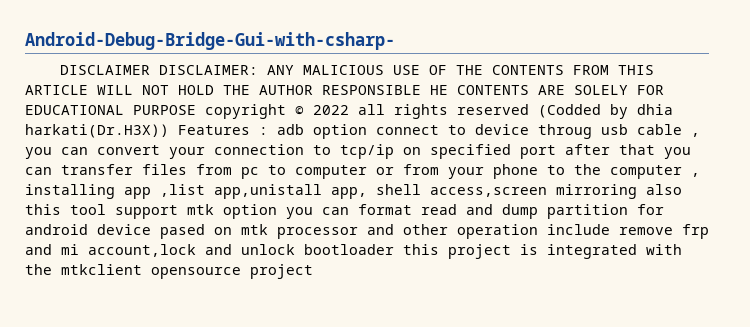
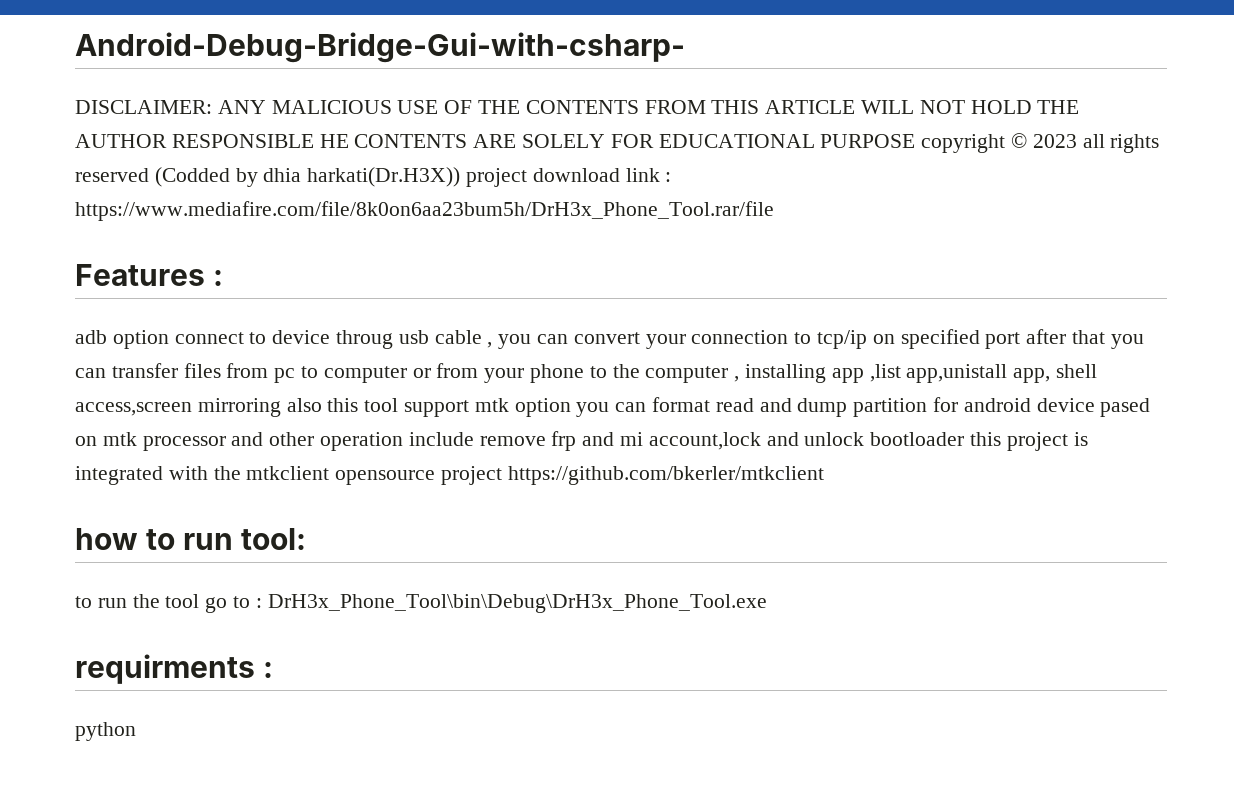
- DISCLAIMER DISCLAIMER:
+ DISCLAIMER:
- ANY MALICIOUS USE OF THE CONTENTS FROM THIS ARTICLE WILL NOT HOLD THE AUTHOR RESPONSIBLE HE CONTENTS ARE SOLELY FOR EDUCATIONAL PURPOSE copyright © 2022 all rights reserved (Codded by dhia harkati(Dr.H3X)) Features : adb option connect to device throug usb cable , you can convert your connection to tcp/ip on specified port after that you can transfer files from pc to computer or from your phone to the computer , installing app ,list app,unistall app, shell access,screen mirroring also this tool support mtk option you can format read and dump partition for android device pased on mtk processor and other operation include remove frp and mi account,lock and unlock bootloader this project is integrated with the mtkclient opensource project
+ ANY MALICIOUS USE OF THE CONTENTS FROM THIS ARTICLE WILL NOT HOLD THE AUTHOR RESPONSIBLE HE CONTENTS ARE SOLELY FOR EDUCATIONAL PURPOSE copyright © 2023 all rights reserved (Codded by dhia harkati(Dr.H3X)) project download link : https://www.mediafire.com/file/8k0on6aa23bum5h/DrH3x_Phone_Tool.rar/file
+ Features :
+ adb option connect to device throug usb cable , you can convert your connection to tcp/ip on specified port after that you can transfer files from pc to computer or from your phone to the computer , installing app ,list app,unistall app, shell access,screen mirroring also this tool support mtk option you can format read and dump partition for android device pased on mtk processor and other operation include remove frp and mi account,lock and unlock bootloader this project is integrated with the mtkclient opensource project https://github.com/bkerler/mtkclient
+ how to run tool:
+ to run the tool go to : DrH3x_Phone_Tool\bin\Debug\DrH3x_Phone_Tool.exe
+ requirments :
+ python

